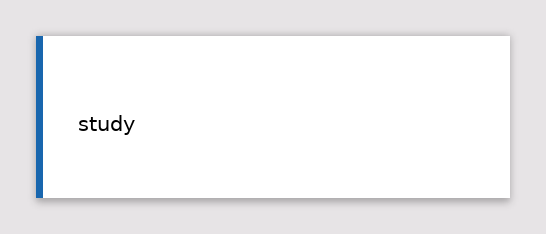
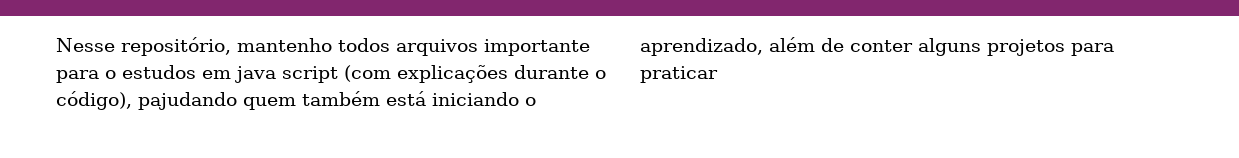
- study
+ Nesse repositório, mantenho todos arquivos importante para o estudos em java script (com explicações durante o código), pajudando quem também está iniciando o aprendizado, além de conter alguns projetos para praticar

